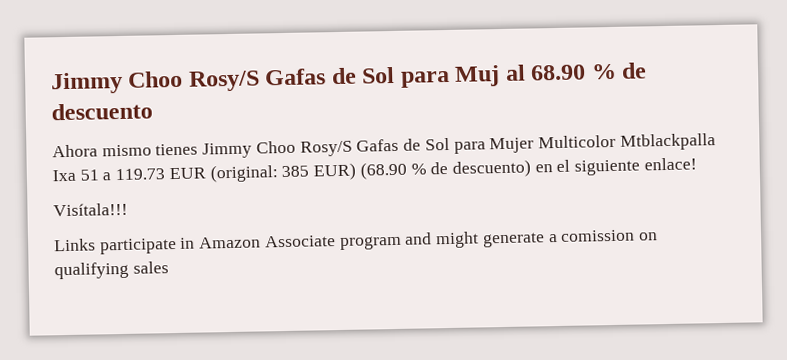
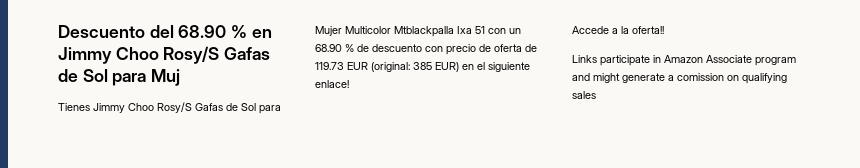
- Jimmy Choo Rosy/S Gafas de Sol para Muj al 68.90 % de descuento
- Ahora mismo tienes Jimmy Choo Rosy/S Gafas de Sol para Mujer Multicolor Mtblackpalla Ixa 51 a 119.73 EUR (original: 385 EUR) (68.90 % de descuento) en el siguiente enlace!
+ Descuento del 68.90 % en Jimmy Choo Rosy/S Gafas de Sol para Muj
+ Tienes Jimmy Choo Rosy/S Gafas de Sol para Mujer Multicolor Mtblackpalla Ixa 51 con un 68.90 % de descuento con precio de oferta de 119.73 EUR (original: 385 EUR) en el siguiente enlace!
- Visítala!!!
+ Accede a la oferta!!

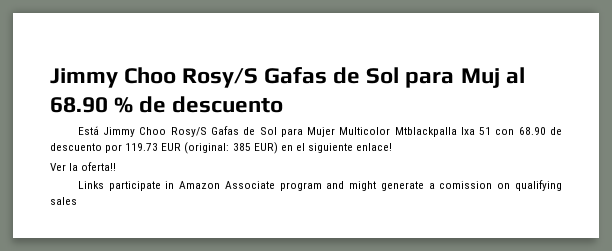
- Descuento del 68.90 % en Jimmy Choo Rosy/S Gafas de Sol para Muj
- Tienes Jimmy Choo Rosy/S Gafas de Sol para Mujer Multicolor Mtblackpalla Ixa 51 con un 68.90 % de descuento con precio de oferta de 119.73 EUR (original: 385 EUR) en el siguiente enlace!
+ Jimmy Choo Rosy/S Gafas de Sol para Muj al 68.90 % de descuento
+ Está Jimmy Choo Rosy/S Gafas de Sol para Mujer Multicolor Mtblackpalla Ixa 51 con 68.90 de descuento por 119.73 EUR (original: 385 EUR) en el siguiente enlace!
- Accede a la oferta!!
+ Ver la oferta!!

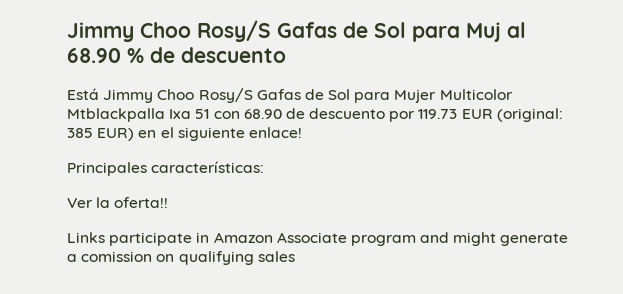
+ Principales características:

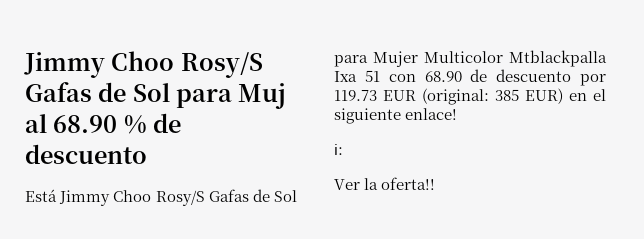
- Principales características:
+ ℹ:
- Links participate in Amazon Associate program and might generate a comission on qualifying sales

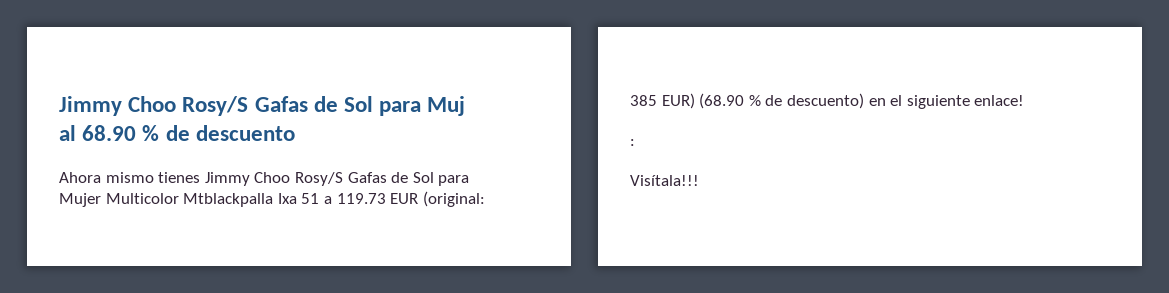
- Está Jimmy Choo Rosy/S Gafas de Sol para Mujer Multicolor Mtblackpalla Ixa 51 con 68.90 de descuento por 119.73 EUR (original: 385 EUR) en el siguiente enlace!
+ Ahora mismo tienes Jimmy Choo Rosy/S Gafas de Sol para Mujer Multicolor Mtblackpalla Ixa 51 a 119.73 EUR (original: 385 EUR) (68.90 % de descuento) en el siguiente enlace!
- ℹ:
- Ver la oferta!!
+ :
+ Visítala!!!

